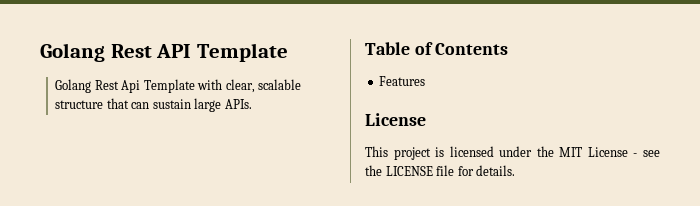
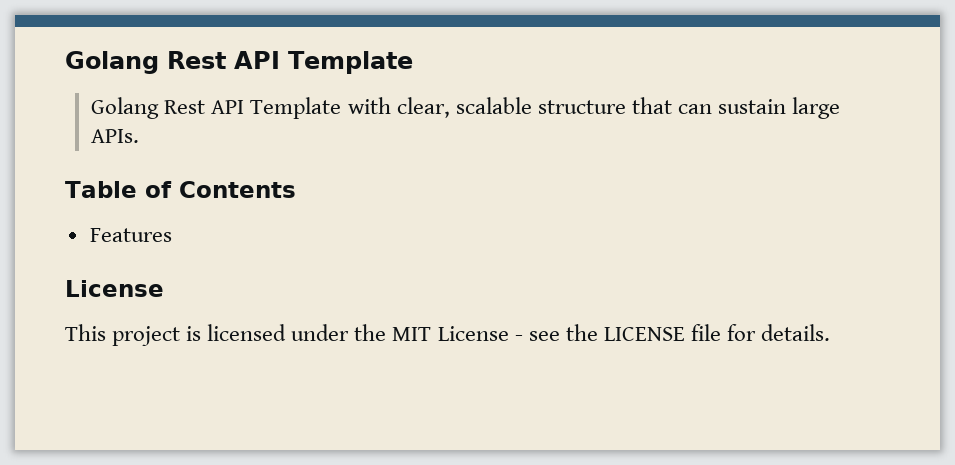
- Golang Rest Api Template with clear, scalable structure that can sustain large APIs.
+ Golang Rest API Template with clear, scalable structure that can sustain large APIs.

